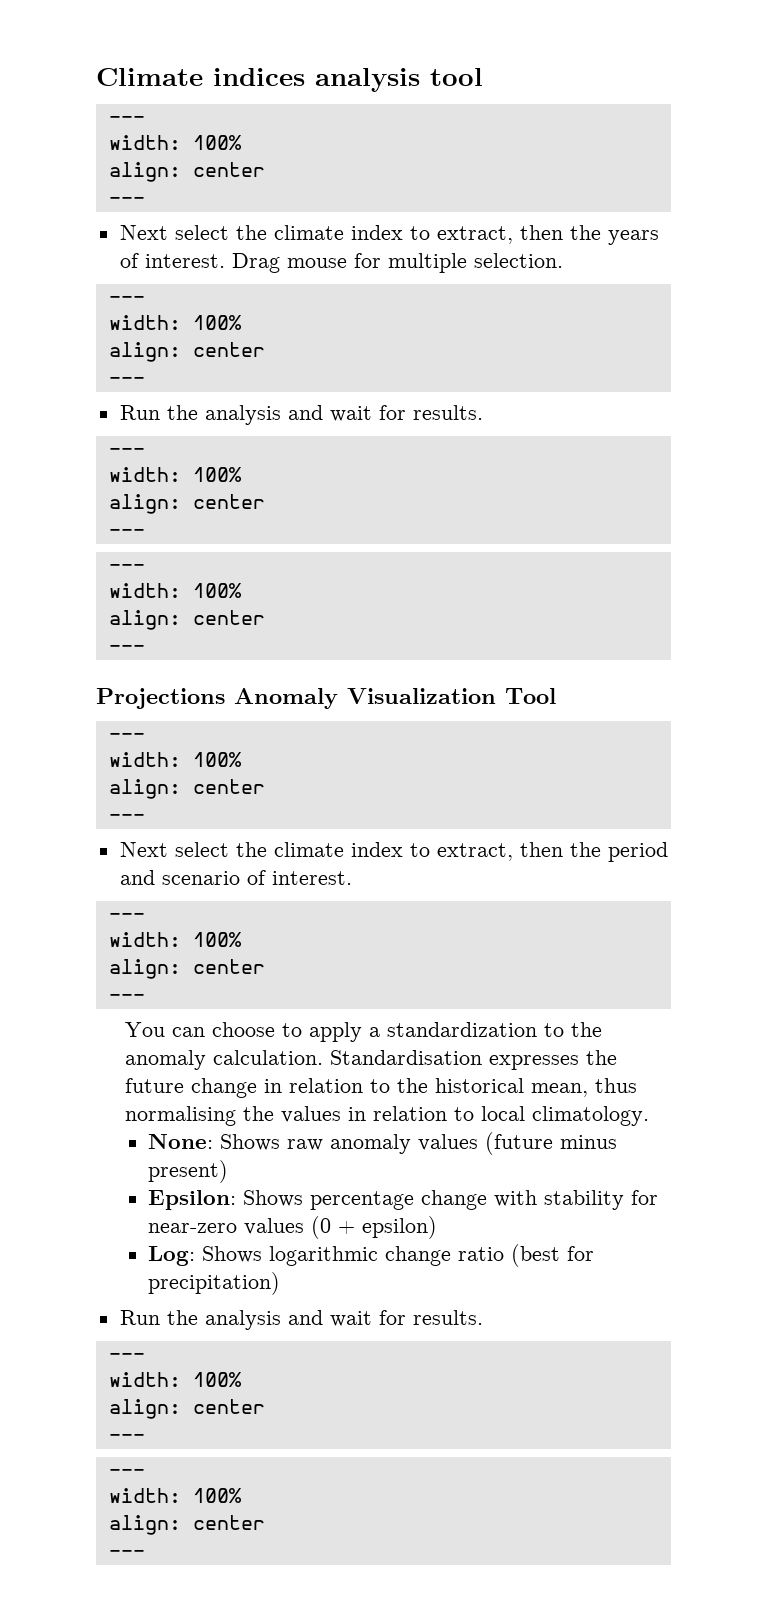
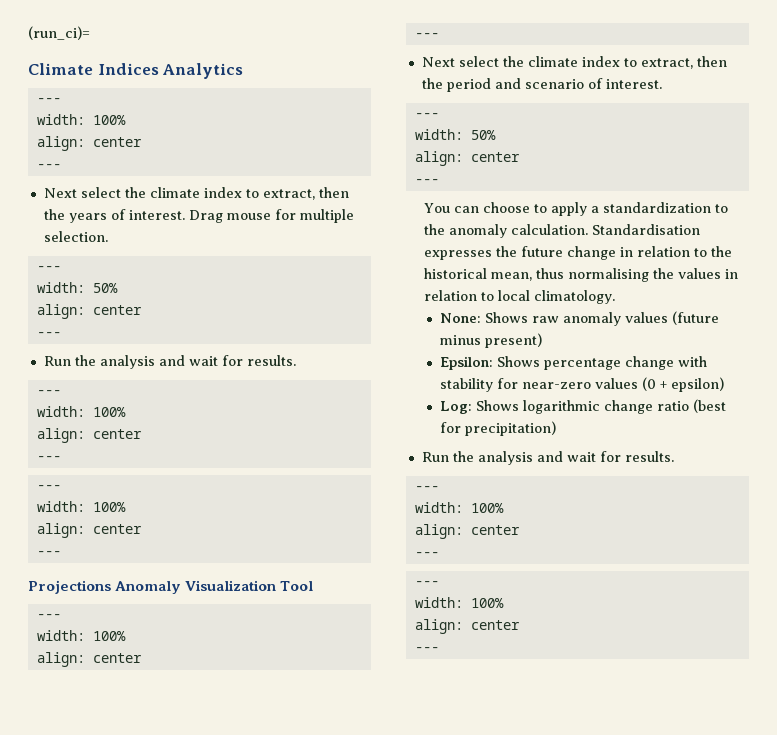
- Climate indices analysis tool
+ (run_ci)=
+ Climate Indices Analytics
  Drag mouse for multiple selection.
  ---
- width: 100%
+ width: 50%
  Next select the climate index to extract, then the period and scenario of interest.
  ---
- width: 100%
+ width: 50%

